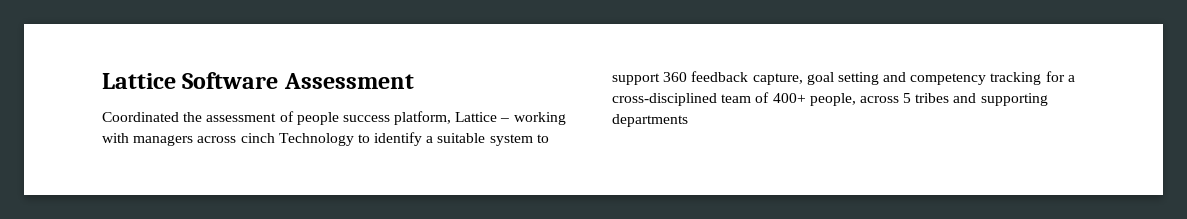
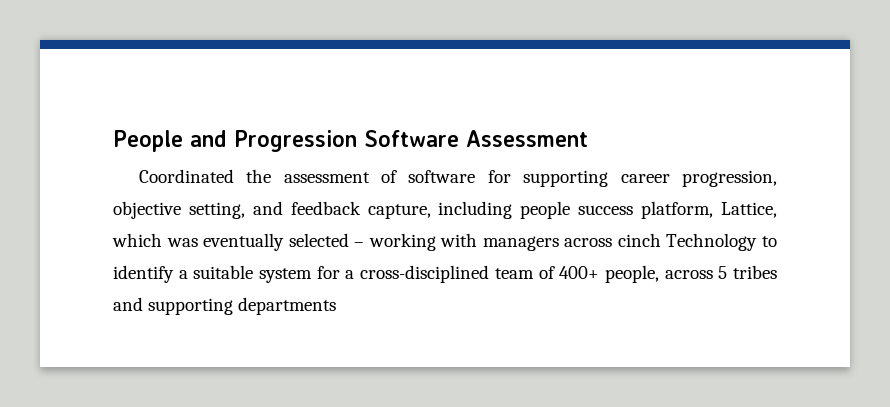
- Lattice Software Assessment
+ People and Progression Software Assessment
- Coordinated the assessment of people success platform, Lattice – working with managers across cinch Technology to identify a suitable system to support 360 feedback capture, goal setting and competency tracking for a cross-disciplined team of 400+ people, across 5 tribes and supporting departments
+ Coordinated the assessment of software for supporting career progression, objective setting, and feedback capture, including people success platform, Lattice, which was eventually selected – working with managers across cinch Technology to identify a suitable system for a cross-disciplined team of 400+ people, across 5 tribes and supporting departments

